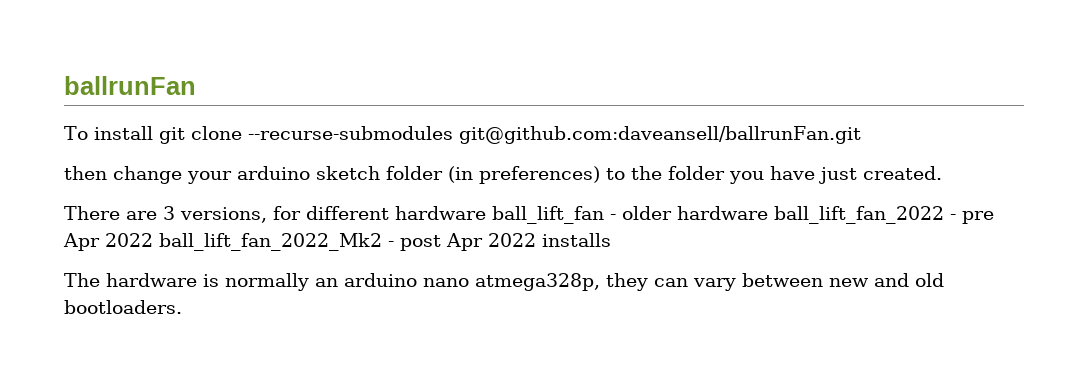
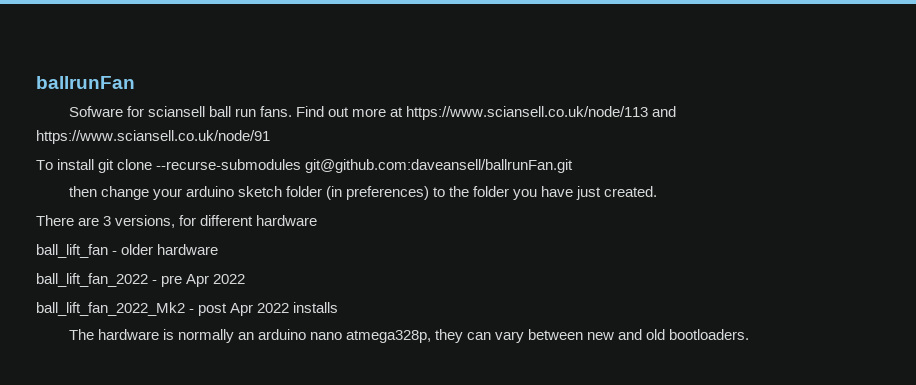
+ Sofware for sciansell ball run fans. Find out more at https://www.sciansell.co.uk/node/113 and https://www.sciansell.co.uk/node/91
- There are 3 versions, for different hardware ball_lift_fan - older hardware ball_lift_fan_2022 - pre Apr 2022 ball_lift_fan_2022_Mk2 - post Apr 2022 installs
+ There are 3 versions, for different hardware
+ ball_lift_fan - older hardware
+ ball_lift_fan_2022 - pre Apr 2022
+ ball_lift_fan_2022_Mk2 - post Apr 2022 installs

